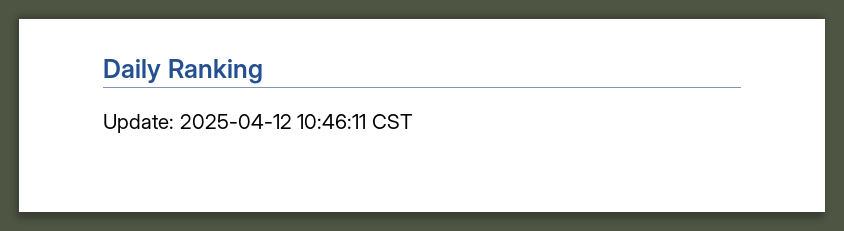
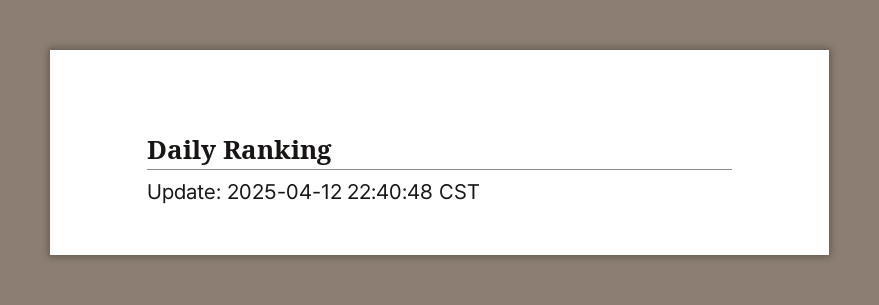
- Update: 2025-04-12 10:46:11 CST
+ Update: 2025-04-12 22:40:48 CST

